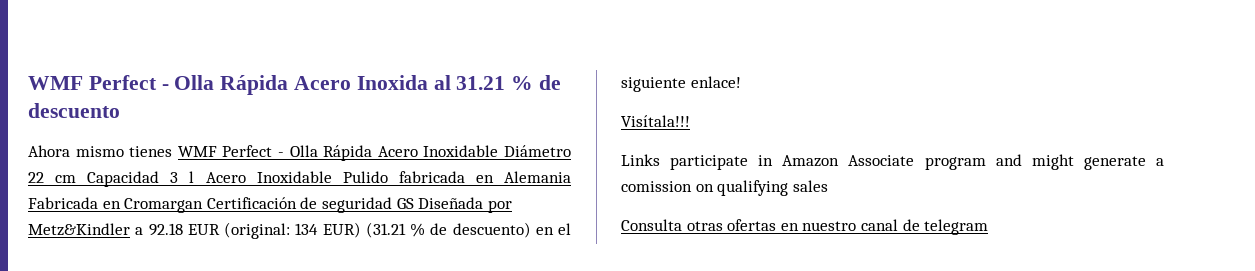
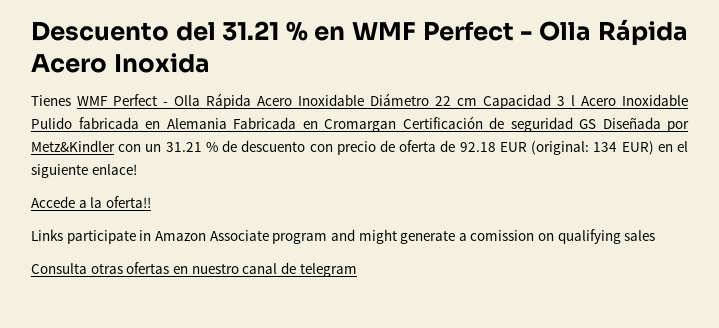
- WMF Perfect - Olla Rápida Acero Inoxida al 31.21 % de descuento
- Ahora mismo tienes WMF Perfect - Olla Rápida Acero Inoxidable Diámetro 22 cm Capacidad 3 l Acero Inoxidable Pulido fabricada en Alemania Fabricada en Cromargan Certificación de seguridad GS Diseñada por Metz&Kindler a 92.18 EUR (original: 134 EUR) (31.21 % de descuento) en el siguiente enlace!
+ Descuento del 31.21 % en WMF Perfect - Olla Rápida Acero Inoxida
+ Tienes WMF Perfect - Olla Rápida Acero Inoxidable Diámetro 22 cm Capacidad 3 l Acero Inoxidable Pulido fabricada en Alemania Fabricada en Cromargan Certificación de seguridad GS Diseñada por Metz&Kindler con un 31.21 % de descuento con precio de oferta de 92.18 EUR (original: 134 EUR) en el siguiente enlace!
- Visítala!!!
+ Accede a la oferta!!

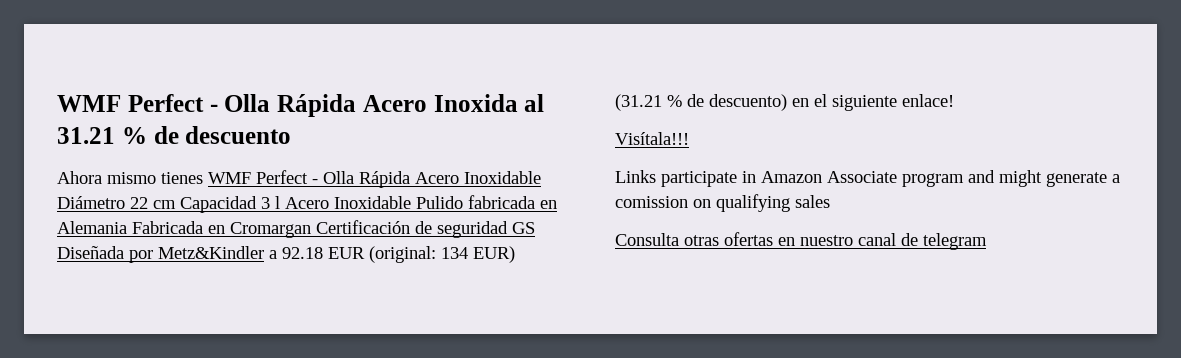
- Descuento del 31.21 % en WMF Perfect - Olla Rápida Acero Inoxida
- Tienes WMF Perfect - Olla Rápida Acero Inoxidable Diámetro 22 cm Capacidad 3 l Acero Inoxidable Pulido fabricada en Alemania Fabricada en Cromargan Certificación de seguridad GS Diseñada por Metz&Kindler con un 31.21 % de descuento con precio de oferta de 92.18 EUR (original: 134 EUR) en el siguiente enlace!
+ WMF Perfect - Olla Rápida Acero Inoxida al 31.21 % de descuento
+ Ahora mismo tienes WMF Perfect - Olla Rápida Acero Inoxidable Diámetro 22 cm Capacidad 3 l Acero Inoxidable Pulido fabricada en Alemania Fabricada en Cromargan Certificación de seguridad GS Diseñada por Metz&Kindler a 92.18 EUR (original: 134 EUR) (31.21 % de descuento) en el siguiente enlace!
- Accede a la oferta!!
+ Visítala!!!

